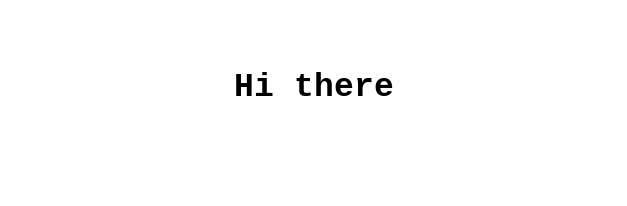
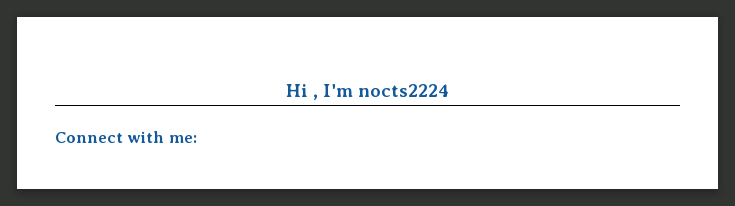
- Hi there
+ Hi , I'm nocts2224
+ Connect with me:

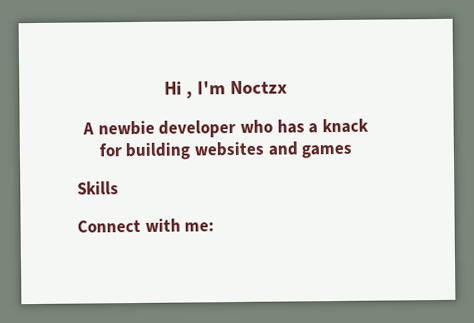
- Hi , I'm nocts2224
+ Hi , I'm Noctzx
+ A newbie developer who has a knack for building websites and games
+ Skills

